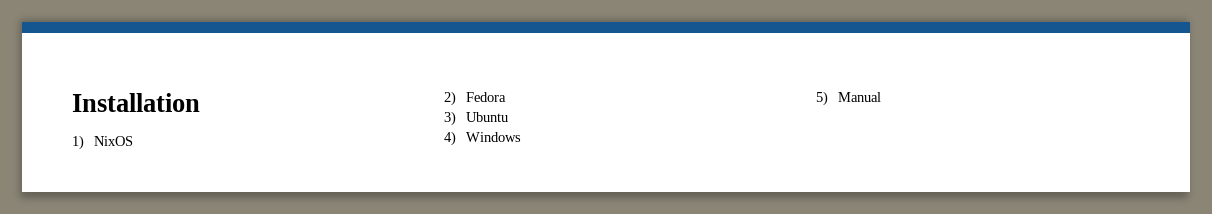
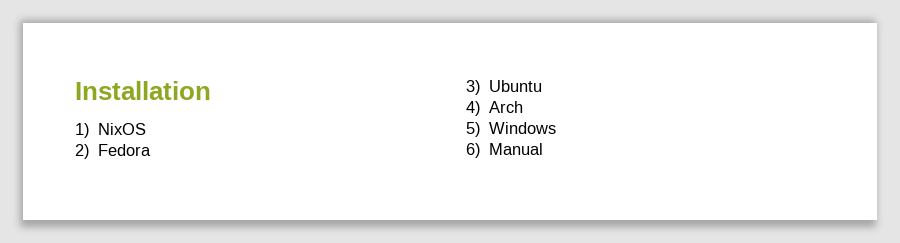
- 4) Windows
+ 4) Arch
+ 5) Windows
- 5) Manual
+ 6) Manual

